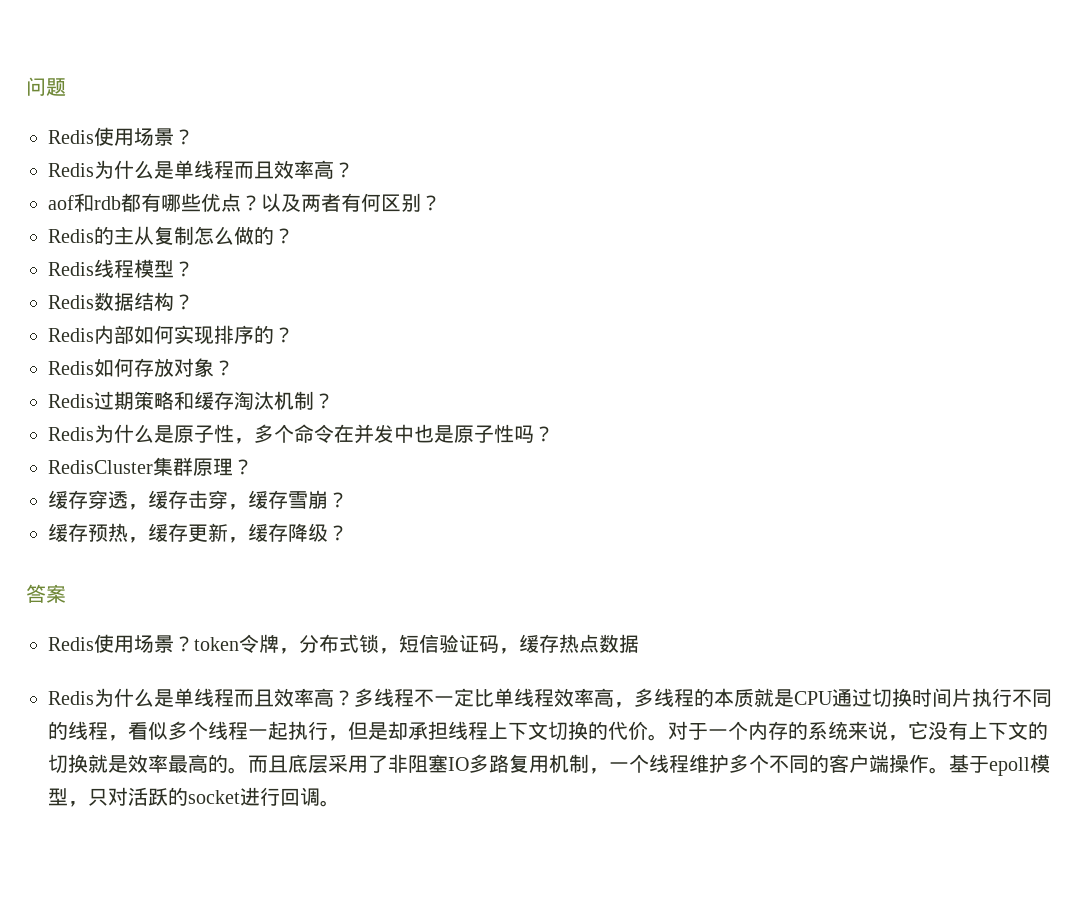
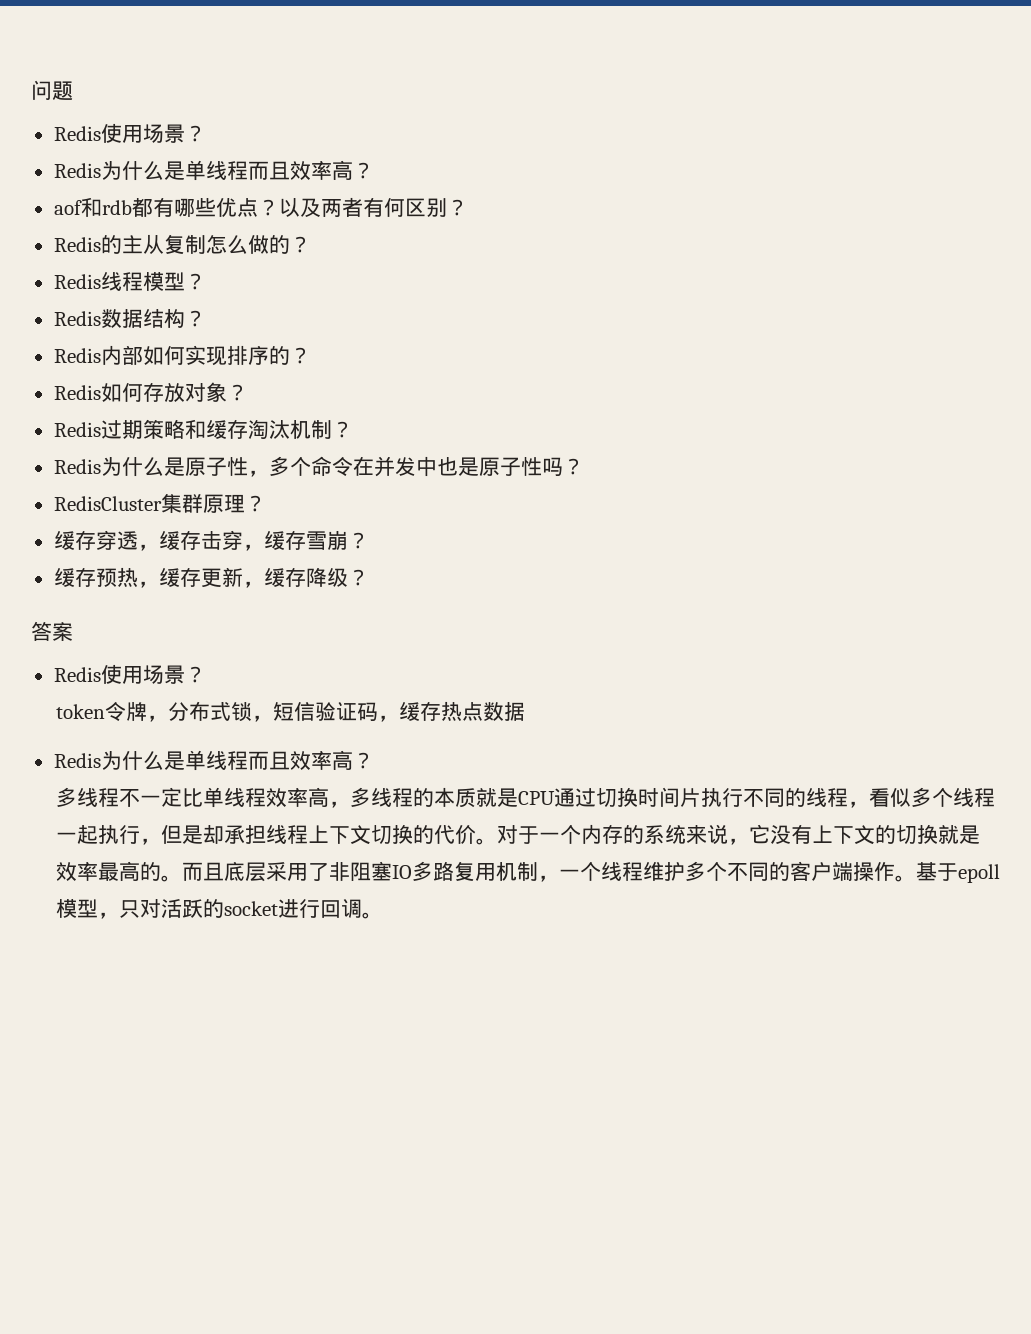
  答案
- Redis使用场景？token令牌，分布式锁，短信验证码，缓存热点数据
- Redis为什么是单线程而且效率高？多线程不一定比单线程效率高，多线程的本质就是CPU通过切换时间片执行不同的线程，看似多个线程一起执行，但是却承担线程上下文切换的代价。
+ Redis使用场景？
+ token令牌，分布式锁，短信验证码，缓存热点数据
+ Redis为什么是单线程而且效率高？
+ 多线程不一定比单线程效率高，多线程的本质就是CPU通过切换时间片执行不同的线程，看似多个线程一起执行，但是却承担线程上下文切换的代价。

